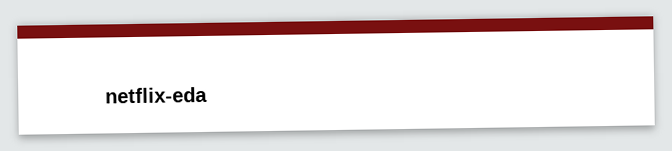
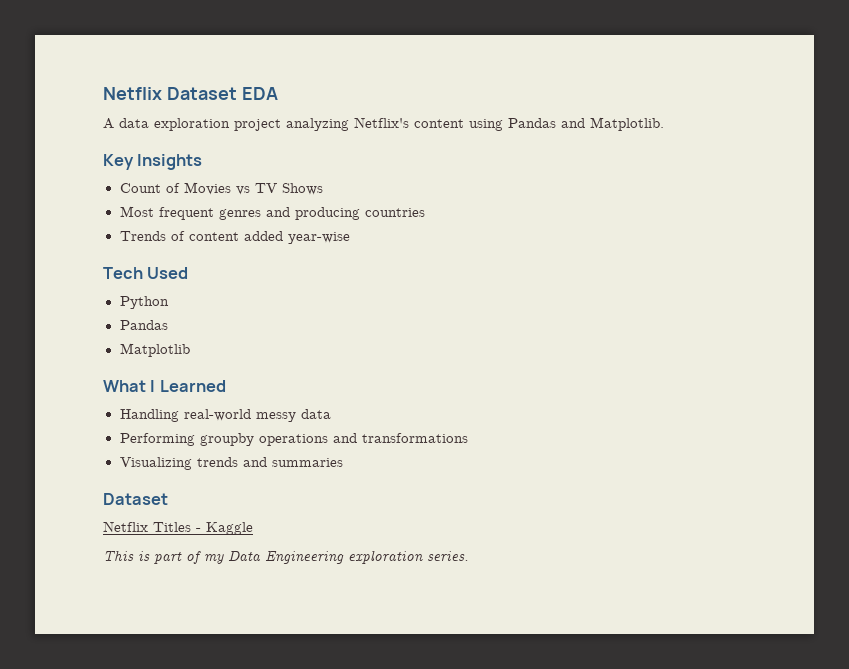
- netflix-eda
+ Netflix Dataset EDA
+ A data exploration project analyzing Netflix's content using Pandas and Matplotlib.
+ Key Insights
+ Count of Movies vs TV Shows
+ Most frequent genres and producing countries
+ Trends of content added year-wise
+ Tech Used
+ Python
+ Pandas
+ Matplotlib
+ What I Learned
+ Handling real-world messy data
+ Performing groupby operations and transformations
+ Visualizing trends and summaries
+ Dataset
+ Netflix Titles - Kaggle
+ This is part of my Data Engineering exploration series.

